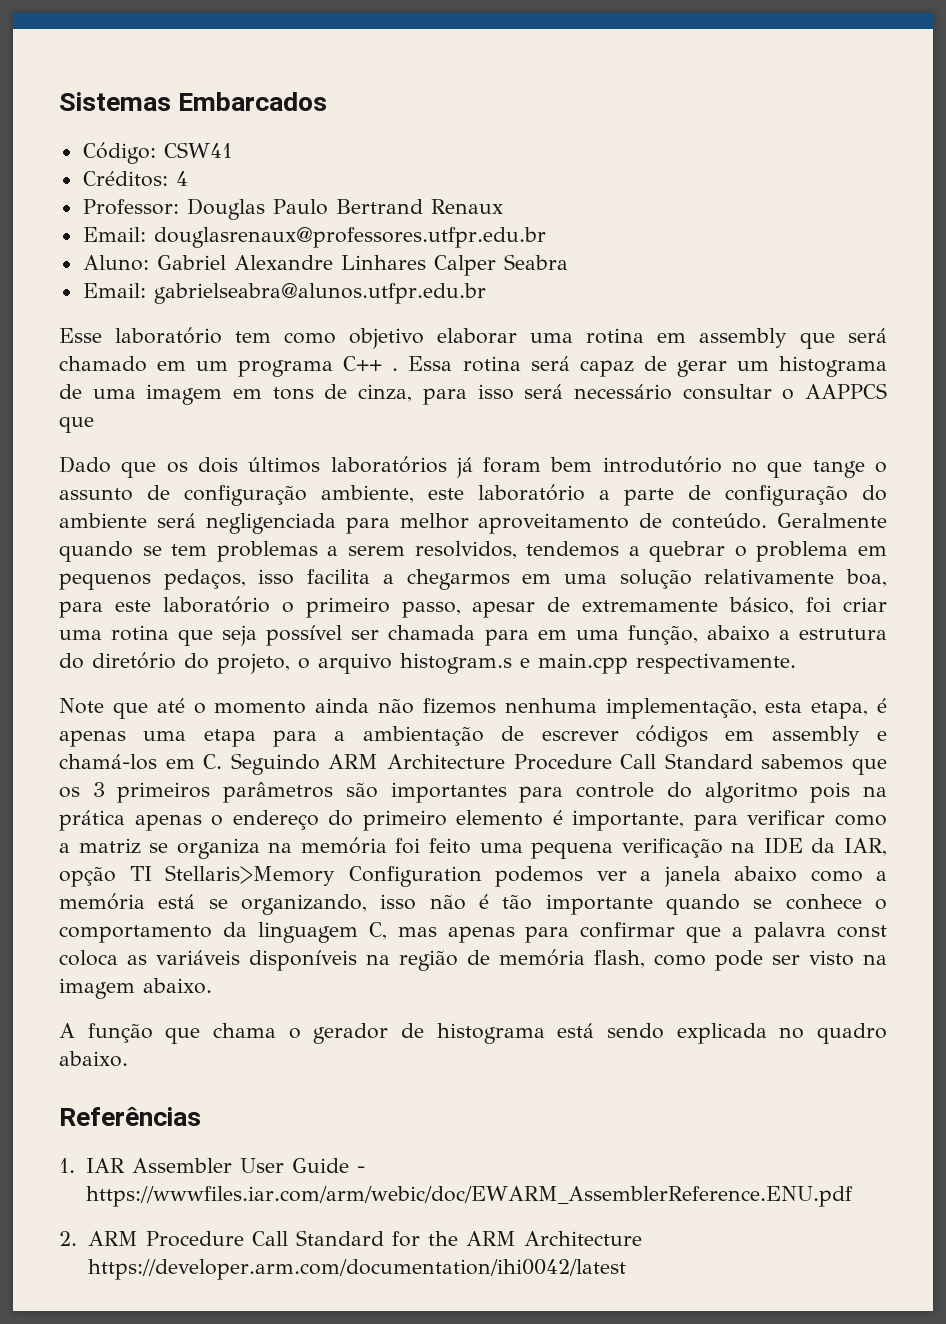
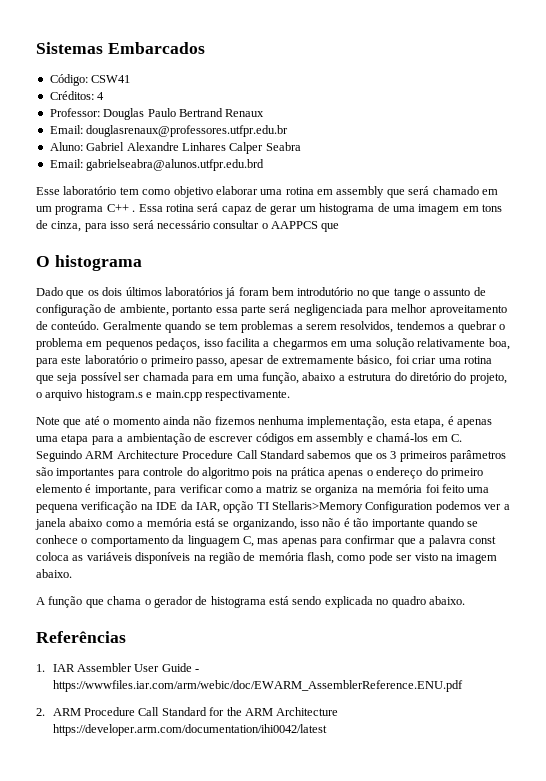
- Email: gabrielseabra@alunos.utfpr.edu.br
+ Email: gabrielseabra@alunos.utfpr.edu.brd
+ O histograma
- Dado que os dois últimos laboratórios já foram bem introdutório no que tange o assunto de configuração ambiente, este laboratório a parte de configuração do ambiente será negligenciada para melhor aproveitamento de conteúdo.
+ Dado que os dois últimos laboratórios já foram bem introdutório no que tange o assunto de configuração de ambiente, portanto essa parte será negligenciada para melhor aproveitamento de conteúdo.

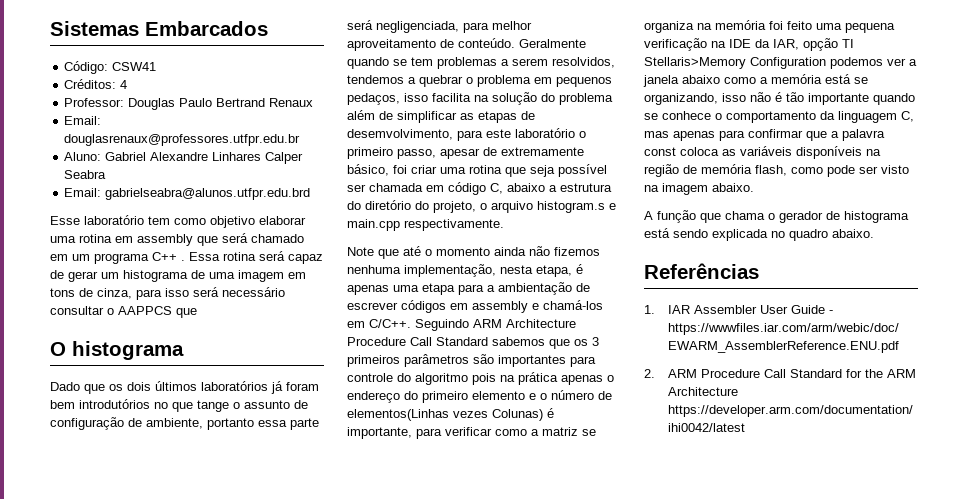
- Dado que os dois últimos laboratórios já foram bem introdutório no que tange o assunto de configuração de ambiente, portanto essa parte será negligenciada para melhor aproveitamento de conteúdo.
+ Dado que os dois últimos laboratórios já foram bem introdutórios no que tange o assunto de configuração de ambiente, portanto essa parte será negligenciada, para melhor aproveitamento de conteúdo.
- Geralmente quando se tem problemas a serem resolvidos, tendemos a quebrar o problema em pequenos pedaços, isso facilita a chegarmos em uma solução relativamente boa, para este laboratório o primeiro passo, apesar de extremamente básico, foi criar uma rotina que seja possível ser chamada para em uma função, abaixo a estrutura do diretório do projeto, o arquivo histogram.s e main.cpp respectivamente.
+ Geralmente quando se tem problemas a serem resolvidos, tendemos a quebrar o problema em pequenos pedaços, isso facilita na solução do problema além de simplificar as etapas de desemvolvimento, para este laboratório o primeiro passo, apesar de extremamente básico, foi criar uma rotina que seja possível ser chamada em código C, abaixo a estrutura do diretório do projeto, o arquivo histogram.s e main.cpp respectivamente.
- Note que até o momento ainda não fizemos nenhuma implementação, esta etapa, é apenas uma etapa para a ambientação de escrever códigos em assembly e chamá-los em C. Seguindo ARM Architecture Procedure Call Standard sabemos que os 3 primeiros parâmetros são importantes para controle do algoritmo pois na prática apenas o endereço do primeiro elemento é importante, para verificar como a matriz se organiza na memória foi feito uma pequena verificação na IDE da IAR, opção TI Stellaris>Memory Configuration podemos ver a janela abaixo como a memória está se organizando, isso não é tão importante quando se conhece o comportamento da linguagem C, mas apenas para confirmar que a palavra const coloca as variáveis disponíveis na região de memória flash, como pode ser visto na imagem abaixo.
+ Note que até o momento ainda não fizemos nenhuma implementação, nesta etapa, é apenas uma etapa para a ambientação de escrever códigos em assembly e chamá-los em C/C++. Seguindo ARM Architecture Procedure Call Standard sabemos que os 3 primeiros parâmetros são importantes para controle do algoritmo pois na prática apenas o endereço do primeiro elemento e o número de elementos(Linhas vezes Colunas) é importante, para verificar como a matriz se organiza na memória foi feito uma pequena verificação na IDE da IAR, opção TI Stellaris>Memory Configuration podemos ver a janela abaixo como a memória está se organizando, isso não é tão importante quando se conhece o comportamento da linguagem C, mas apenas para confirmar que a palavra const coloca as variáveis disponíveis na região de memória flash, como pode ser visto na imagem abaixo.

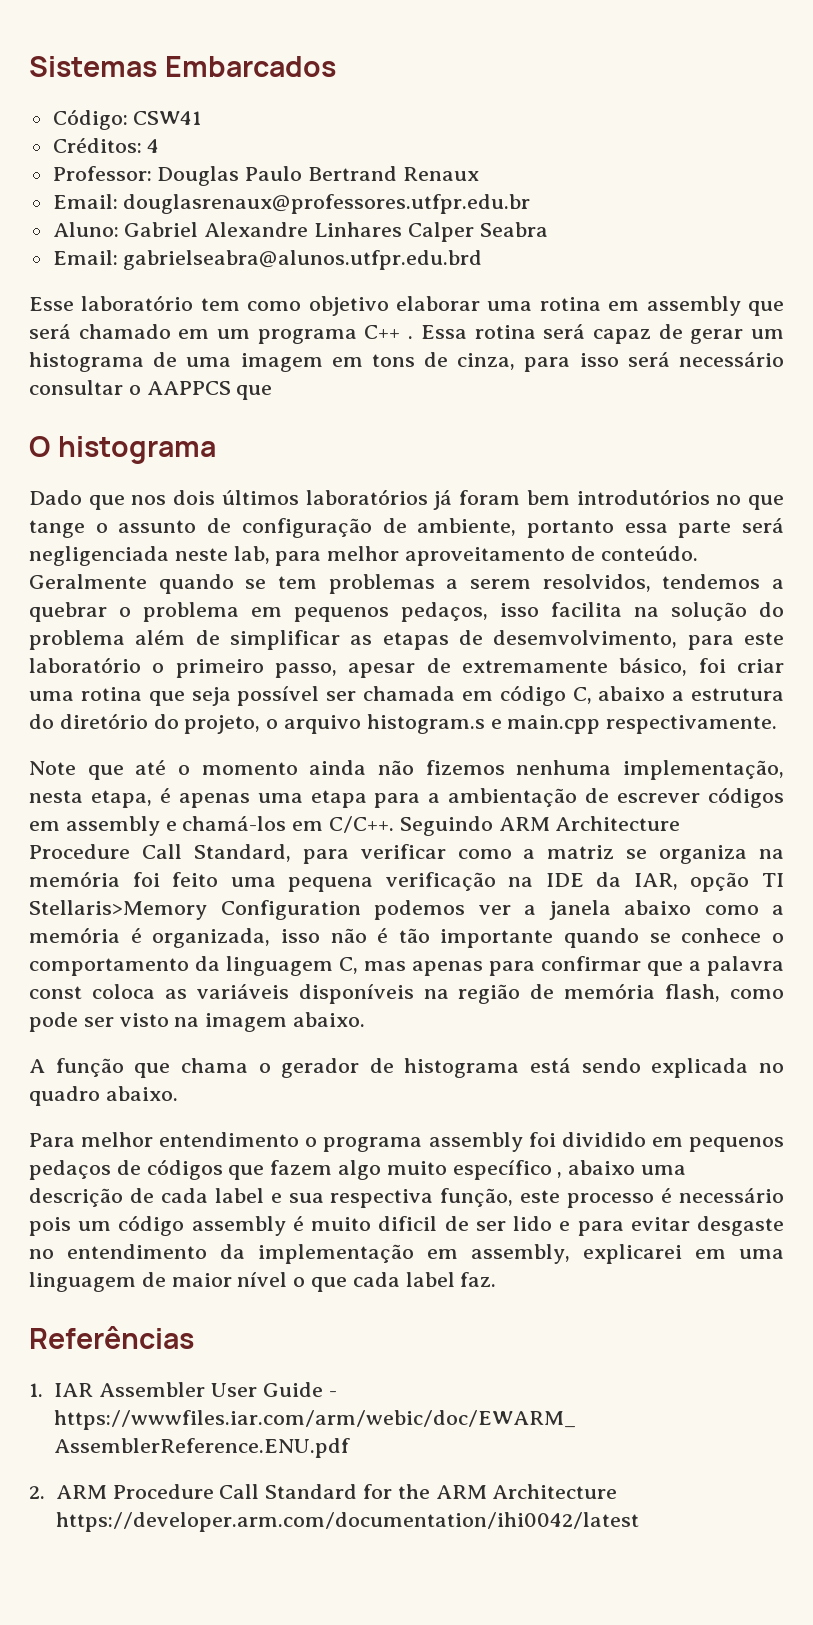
- Dado que os dois últimos laboratórios já foram bem introdutórios no que tange o assunto de configuração de ambiente, portanto essa parte será negligenciada, para melhor aproveitamento de conteúdo.
+ Dado que nos dois últimos laboratórios já foram bem introdutórios no que tange o assunto de configuração de ambiente, portanto essa parte será negligenciada neste lab, para melhor aproveitamento de conteúdo.
- Seguindo ARM Architecture Procedure Call Standard sabemos que os 3 primeiros parâmetros são importantes para controle do algoritmo pois na prática apenas o endereço do primeiro elemento e o número de elementos(Linhas vezes Colunas) é importante, para verificar como a matriz se organiza na memória foi feito uma pequena verificação na IDE da IAR, opção TI Stellaris>Memory Configuration podemos ver a janela abaixo como a memória está se organizando, isso não é tão importante quando se conhece o comportamento da linguagem C, mas apenas para confirmar que a palavra const coloca as variáveis disponíveis na região de memória flash, como pode ser visto na imagem abaixo.
+ Seguindo ARM Architecture Procedure Call Standard, para verificar como a matriz se organiza na memória foi feito uma pequena verificação na IDE da IAR, opção TI Stellaris>Memory Configuration podemos ver a janela abaixo como a memória é organizada, isso não é tão importante quando se conhece o comportamento da linguagem C, mas apenas para confirmar que a palavra const coloca as variáveis disponíveis na região de memória flash, como pode ser visto na imagem abaixo.
+ Para melhor entendimento o programa assembly foi dividido em pequenos pedaços de códigos que fazem algo muito específico , abaixo uma descrição de cada label e sua respectiva função, este processo é necessário pois um código assembly é muito dificil de ser lido e para evitar desgaste no entendimento da implementação em assembly, explicarei em uma linguagem de maior nível o que cada label faz.

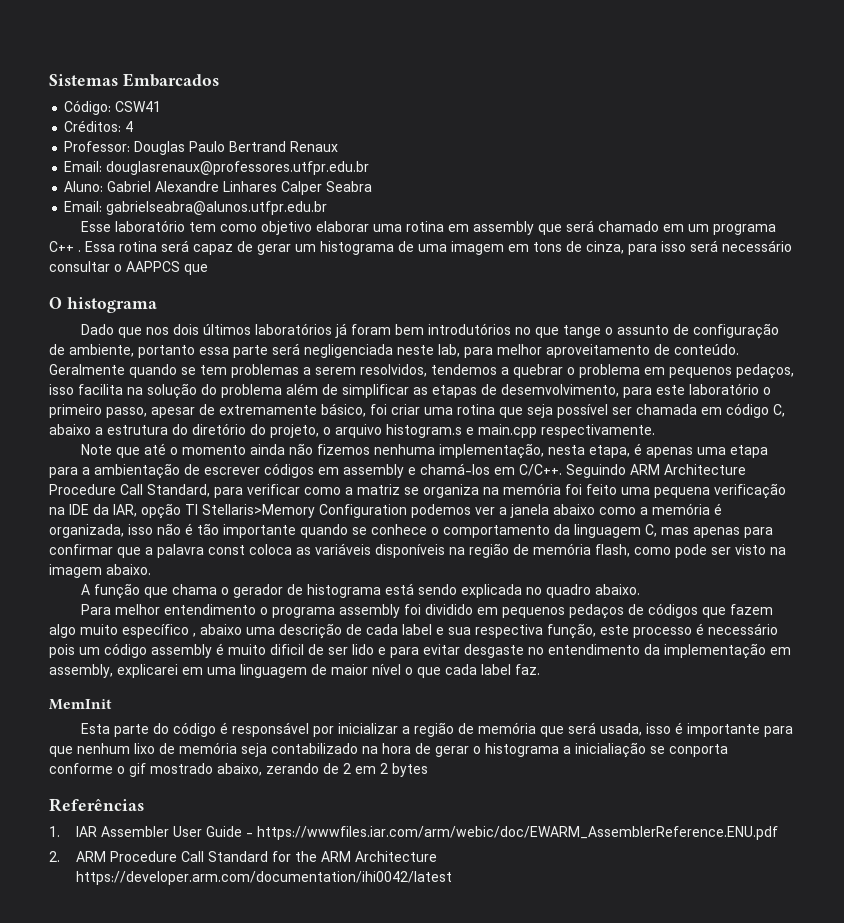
- Email: gabrielseabra@alunos.utfpr.edu.brd
+ Email: gabrielseabra@alunos.utfpr.edu.br
+ MemInit
+ Esta parte do código é responsável por inicializar a região de memória que será usada, isso é importante para que nenhum lixo de memória seja contabilizado na hora de gerar o histograma a inicialiação se conporta conforme o gif mostrado abaixo, zerando de 2 em 2 bytes

